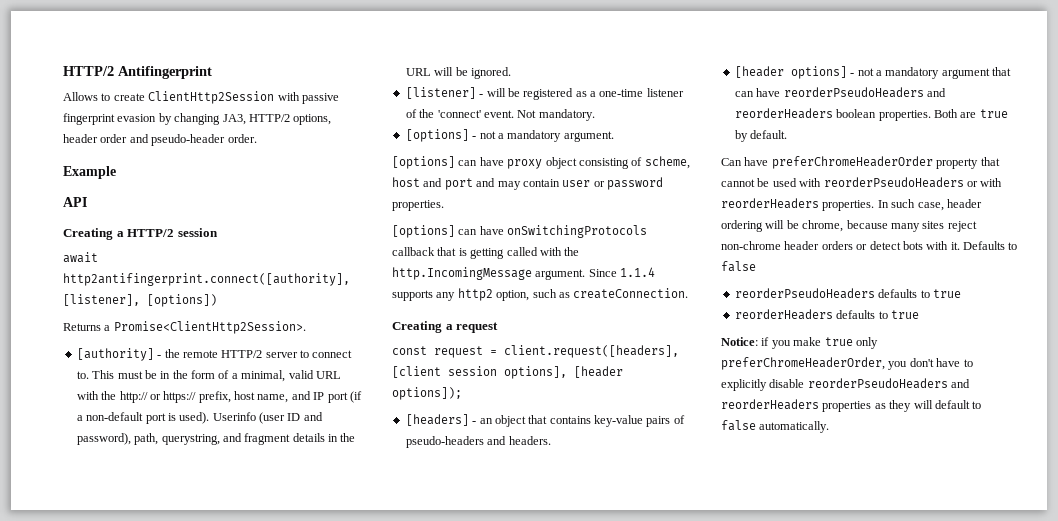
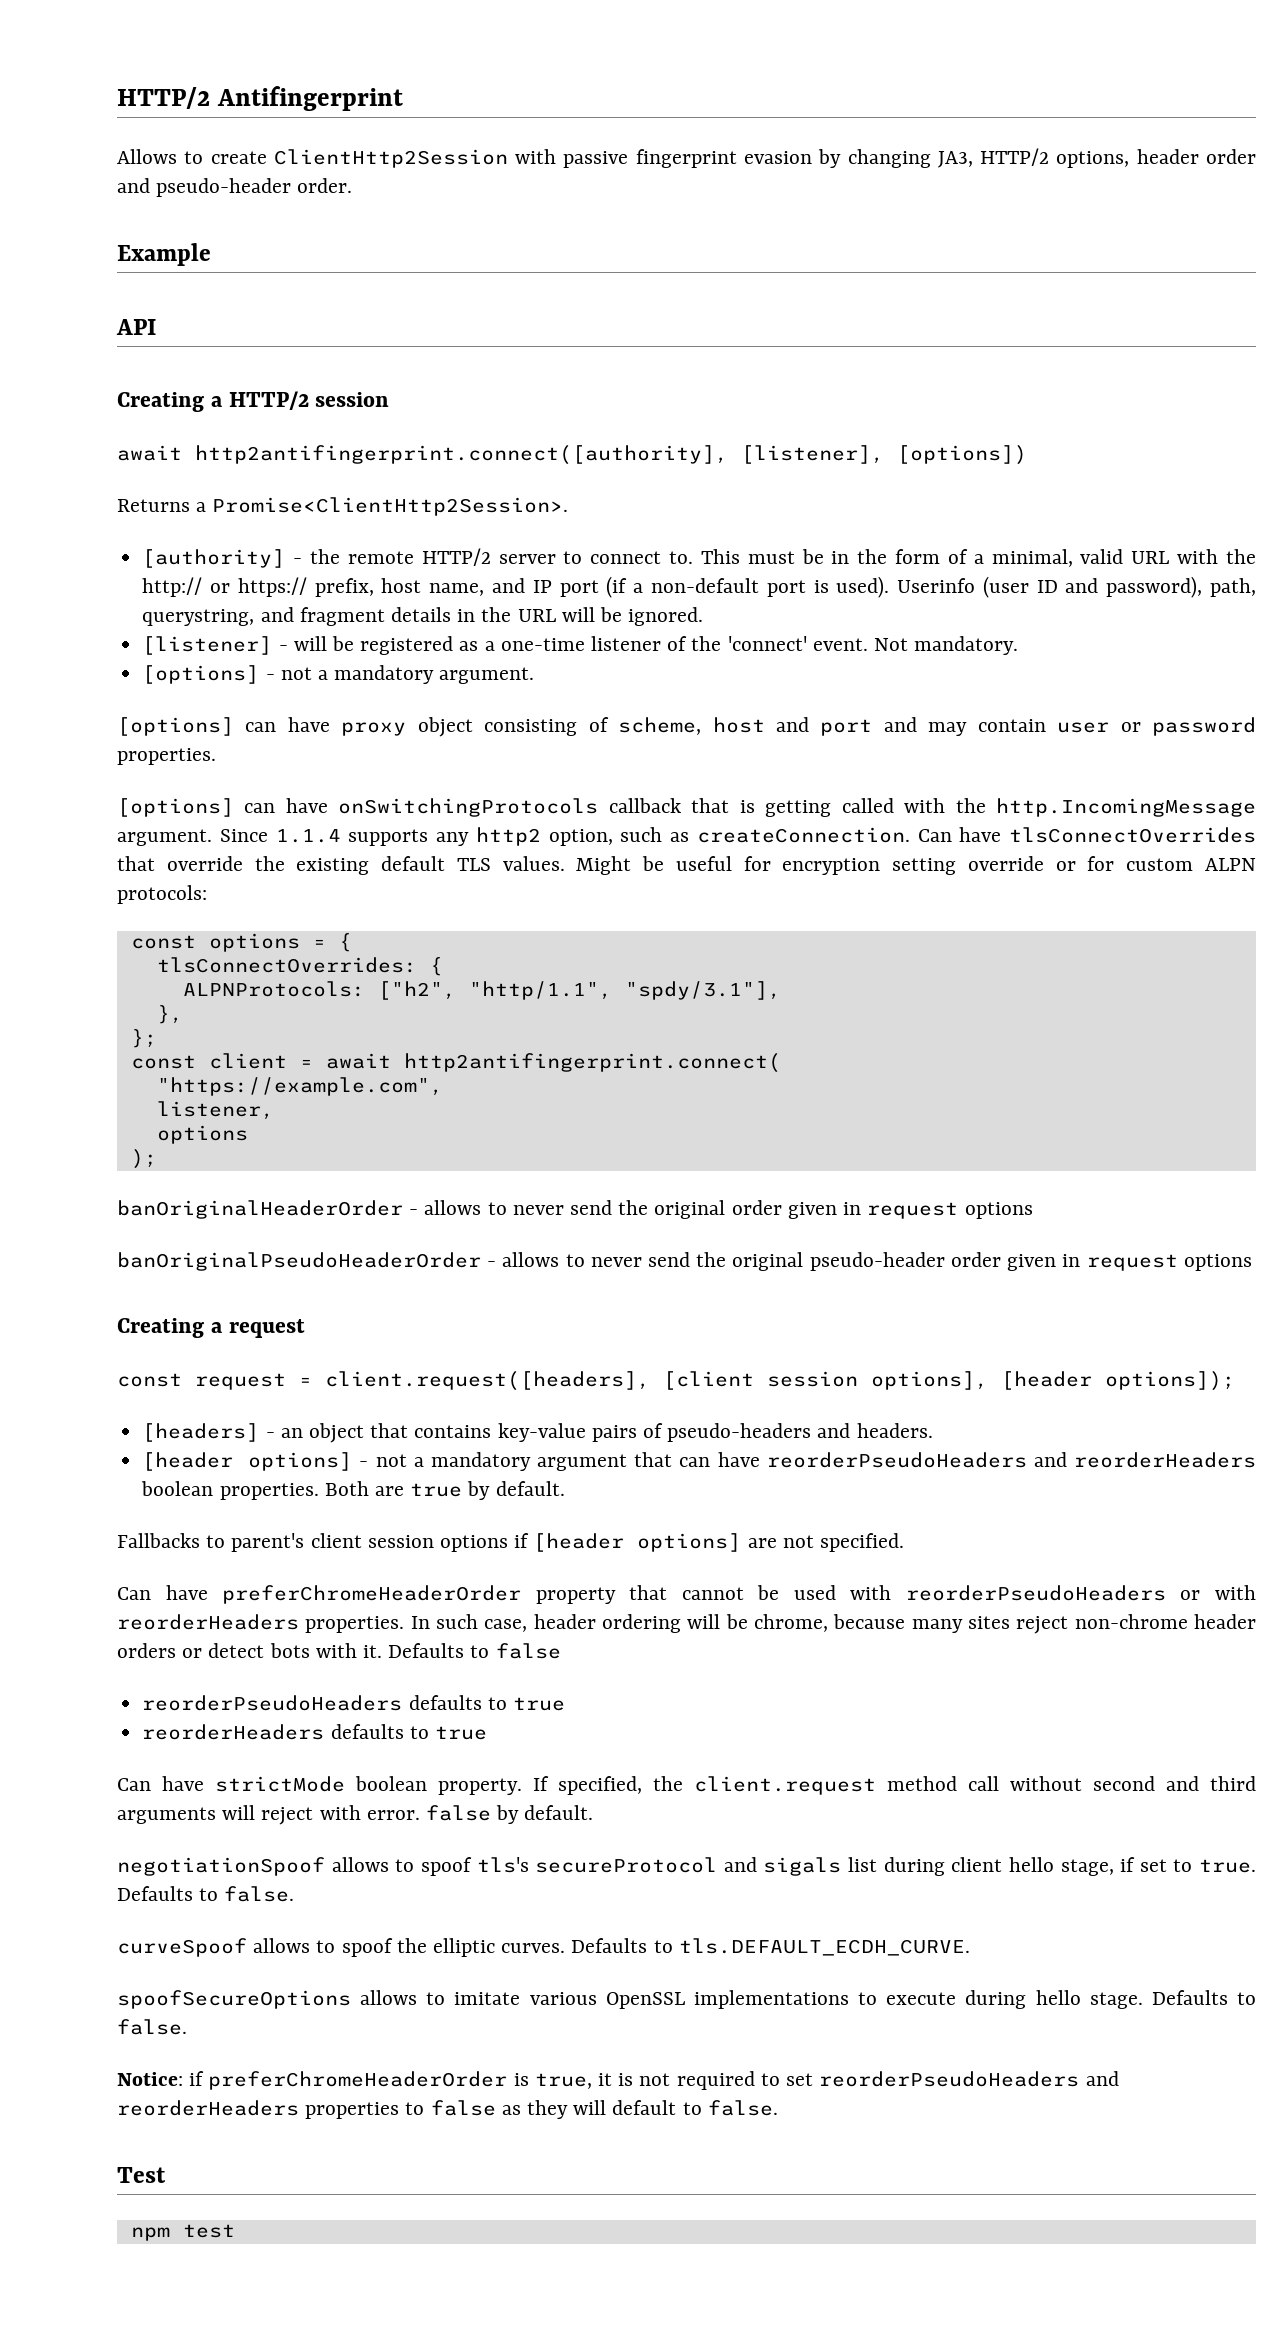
+ Can have tlsConnectOverrides that override the existing default TLS values. Might be useful for encryption setting override or for custom ALPN protocols:
+ const options = {
+ tlsConnectOverrides: {
+ ALPNProtocols: ["h2", "http/1.1", "spdy/3.1"],
+ },
+ };
+ const client = await http2antifingerprint.connect(
+ "https://example.com",
+ listener,
+ options
+ );
+ banOriginalHeaderOrder - allows to never send the original order given in request options
+ banOriginalPseudoHeaderOrder - allows to never send the original pseudo-header order given in request options
+ Fallbacks to parent's client session options if [header options] are not specified.
- Notice: if you make true only preferChromeHeaderOrder, you don't have to explicitly disable reorderPseudoHeaders and reorderHeaders properties as they will default to false automatically.
+ Can have strictMode boolean property. If specified, the client.request method call without second and third arguments will reject with error. false by default.
+ negotiationSpoof allows to spoof tls's secureProtocol and sigals list during client hello stage, if set to true. Defaults to false.
+ curveSpoof allows to spoof the elliptic curves. Defaults to tls.DEFAULT_ECDH_CURVE.
+ spoofSecureOptions allows to imitate various OpenSSL implementations to execute during hello stage. Defaults to false.
+ Notice: if preferChromeHeaderOrder is true, it is not required to set reorderPseudoHeaders and reorderHeaders properties to false as they will default to false.
+ Test
+ npm test

